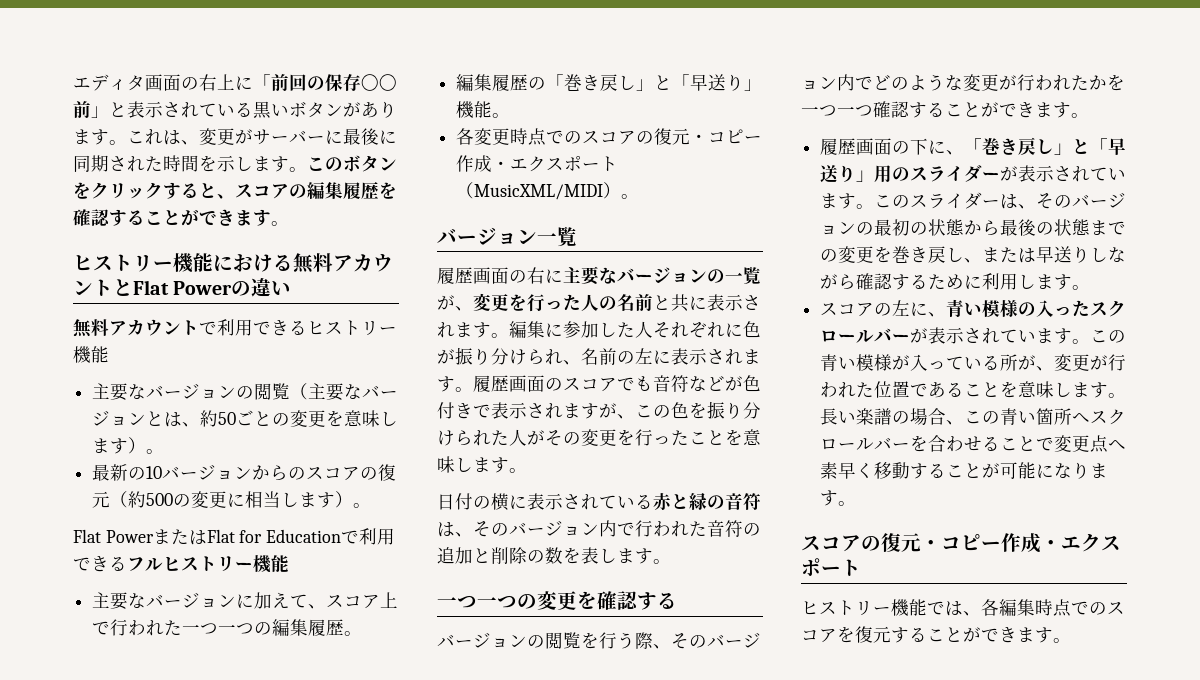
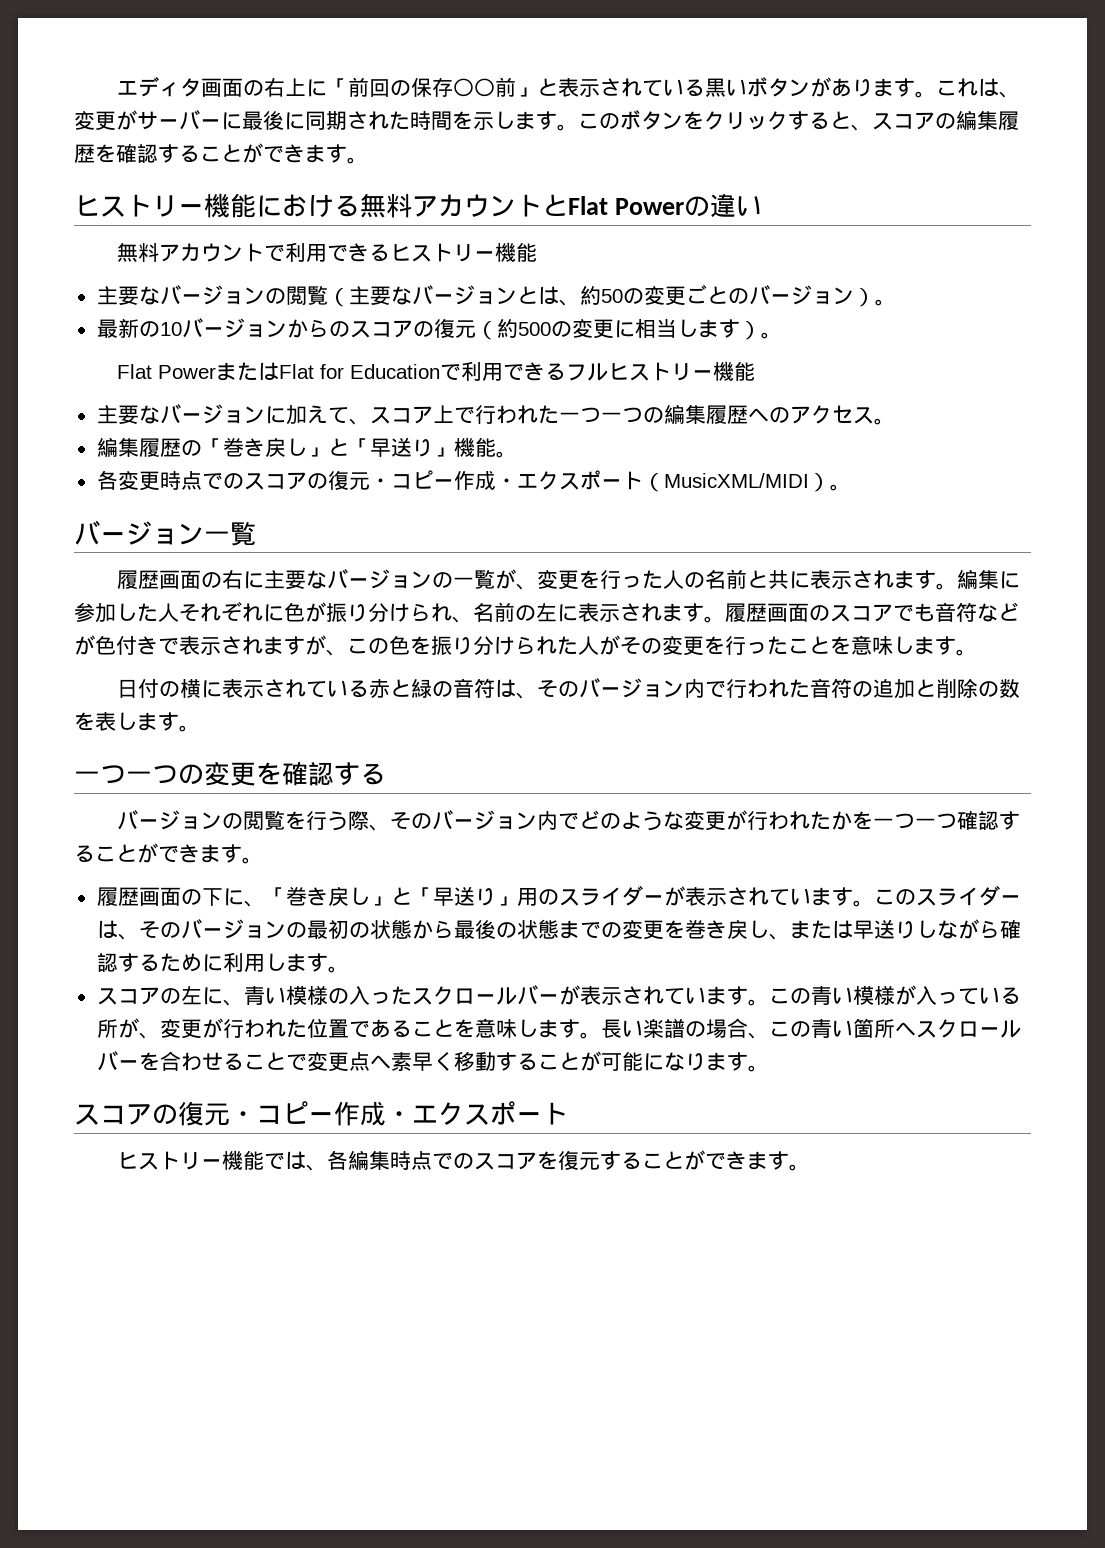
- 主要なバージョンの閲覧（主要なバージョンとは、約50ごとの変更を意味します）。
+ 主要なバージョンの閲覧（主要なバージョンとは、約50の変更ごとのバージョン）。
- 主要なバージョンに加えて、スコア上で行われた一つ一つの編集履歴。
+ 主要なバージョンに加えて、スコア上で行われた一つ一つの編集履歴へのアクセス。

